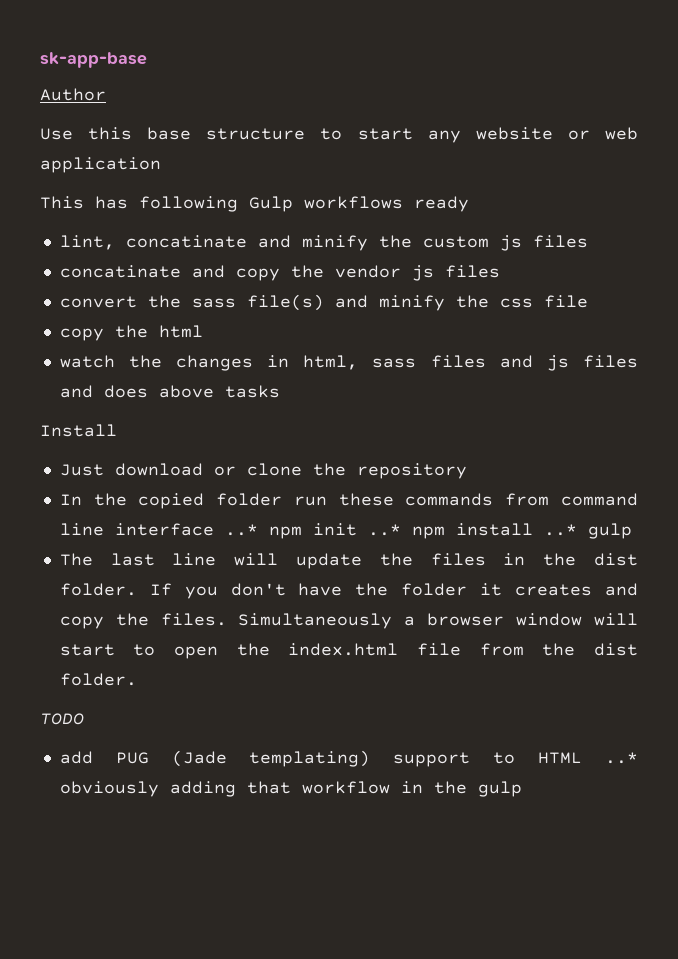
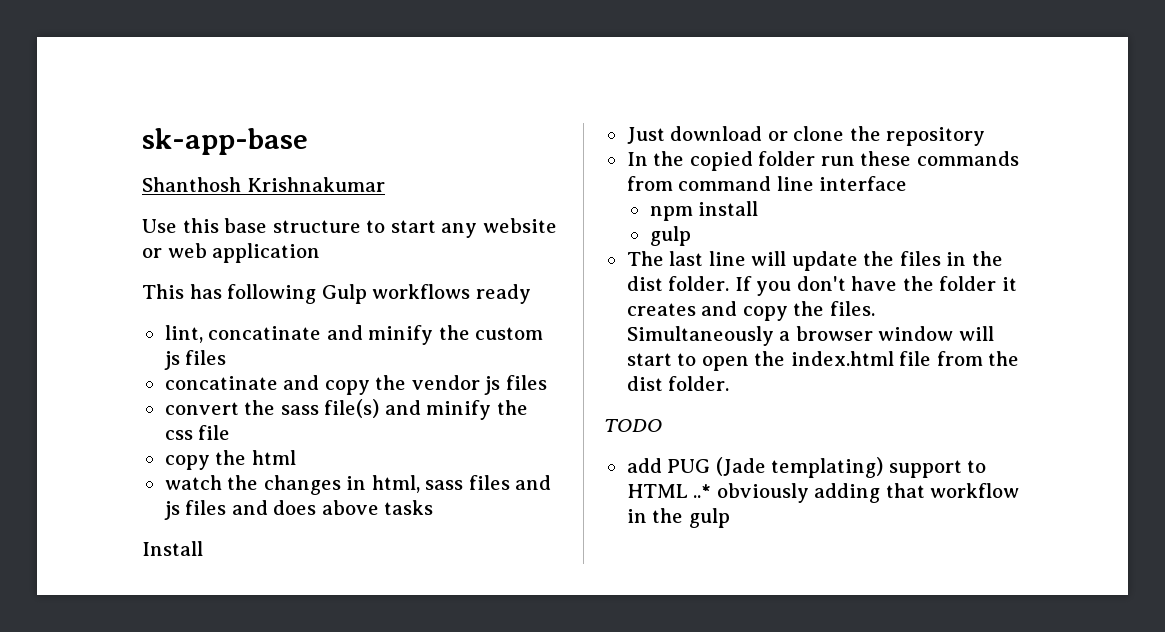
- Author
+ Shanthosh Krishnakumar
- In the copied folder run these commands from command line interface ..* npm init ..* npm install ..* gulp
+ In the copied folder run these commands from command line interface
+ npm install
+ gulp

